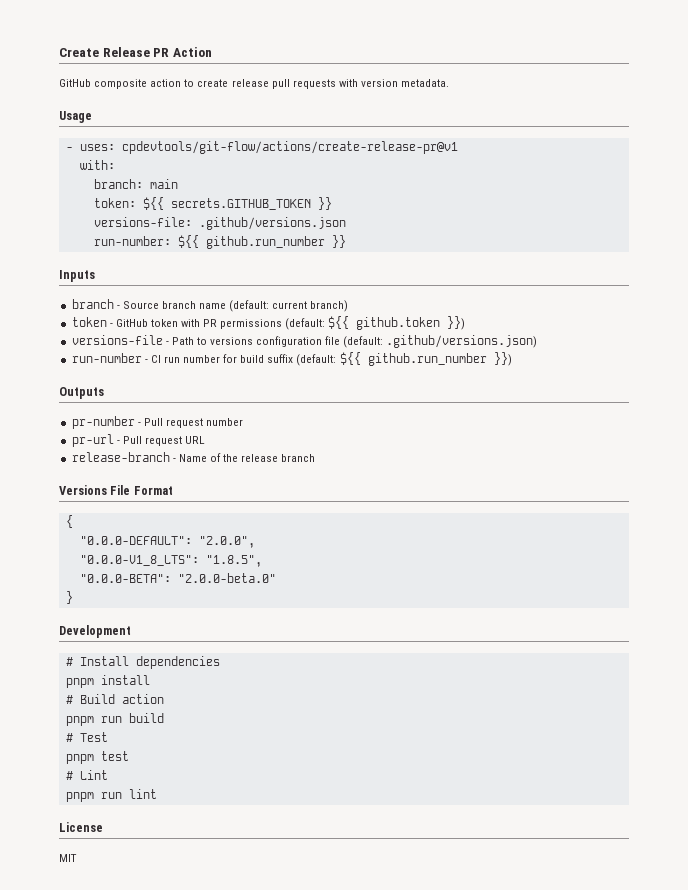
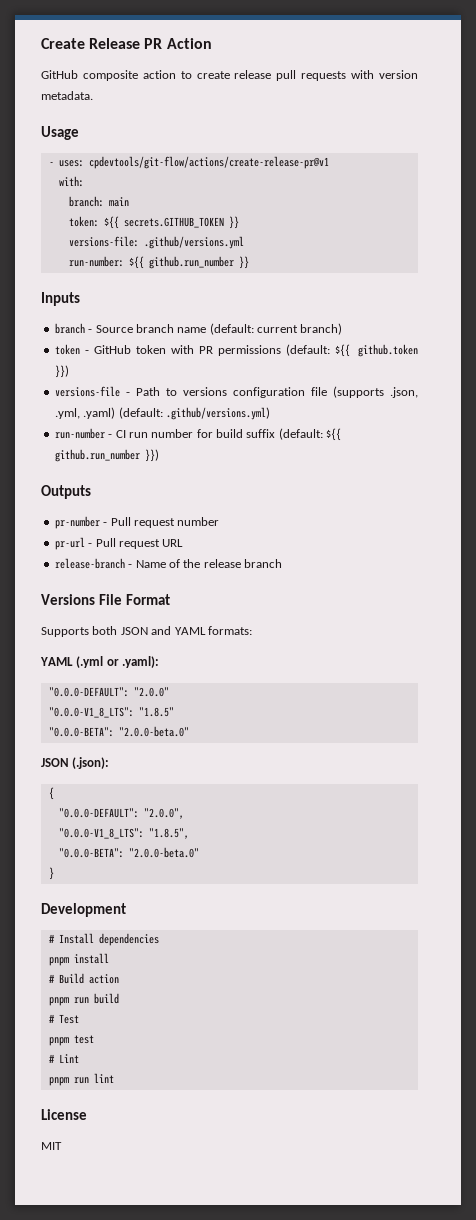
- versions-file: .github/versions.json
+ versions-file: .github/versions.yml
- versions-file - Path to versions configuration file (default: .github/versions.json)
+ versions-file - Path to versions configuration file (supports .json, .yml, .yaml) (default: .github/versions.yml)
+ Supports both JSON and YAML formats:
+ YAML (.yml or .yaml):
+ "0.0.0-DEFAULT": "2.0.0"
+ "0.0.0-V1_8_LTS": "1.8.5"
+ "0.0.0-BETA": "2.0.0-beta.0"
+ JSON (.json):

